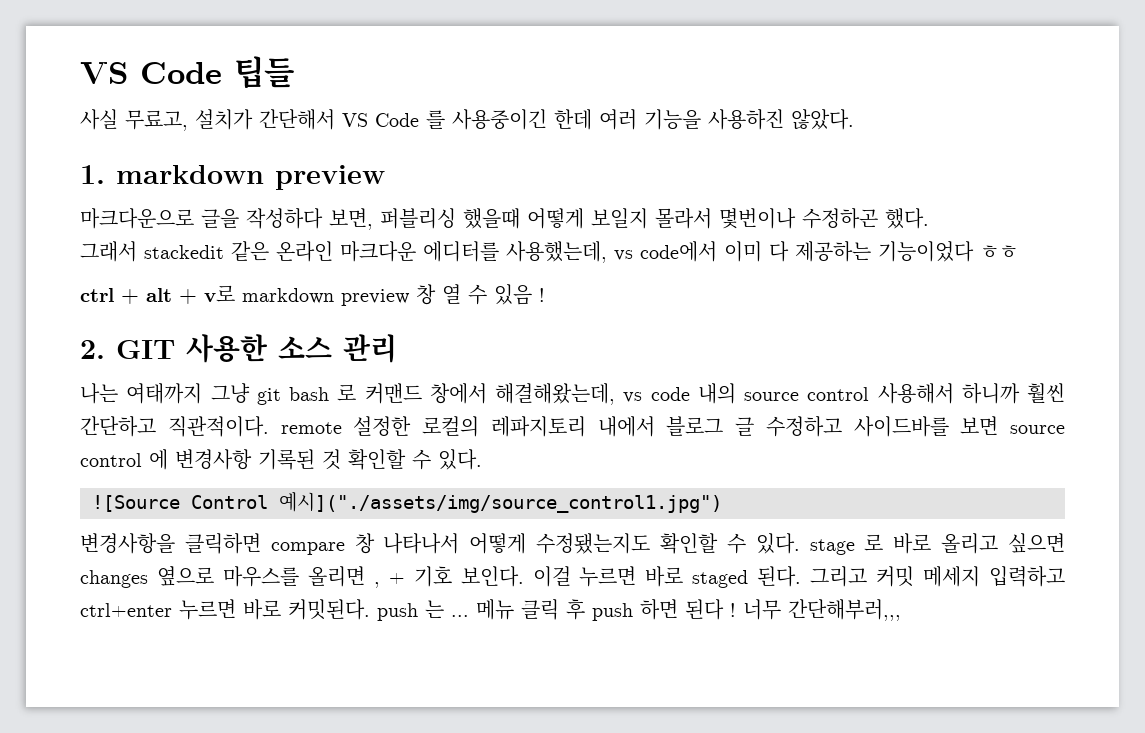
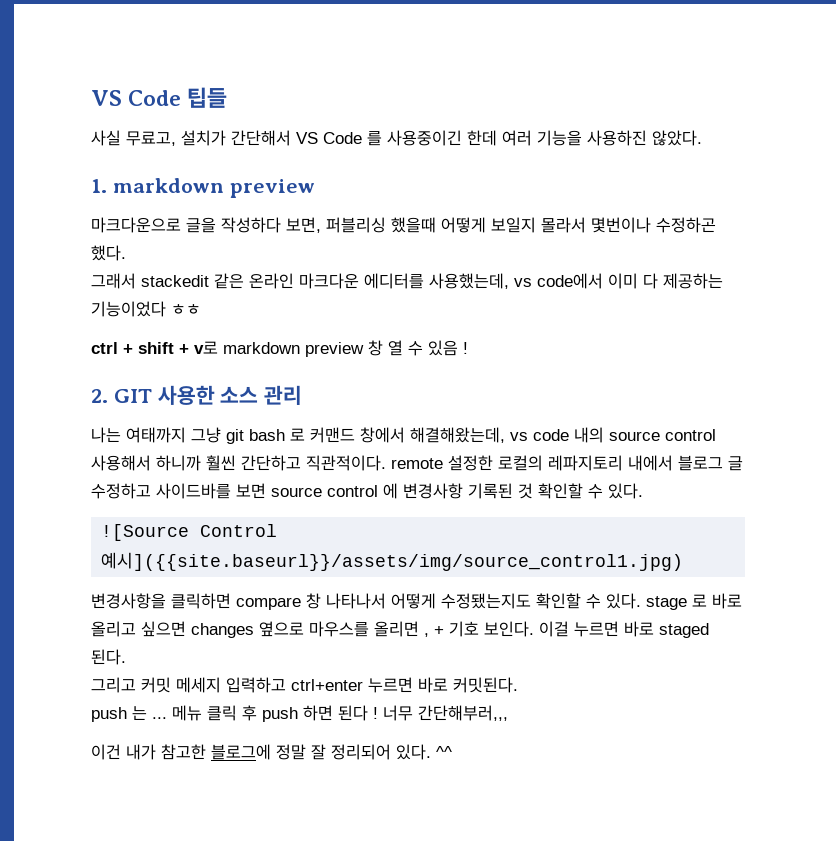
- ctrl + alt + v로 markdown preview 창 열 수 있음 !
+ ctrl + shift + v로 markdown preview 창 열 수 있음 !
- ![Source Control 예시]("./assets/img/source_control1.jpg")
+ ![Source Control 예시]({{site.baseurl}}/assets/img/source_control1.jpg)
- 이걸 누르면 바로 staged 된다. 그리고 커밋 메세지 입력하고 ctrl+enter 누르면 바로 커밋된다. push 는 ...
+ 이걸 누르면 바로 staged 된다.
+ 그리고 커밋 메세지 입력하고 ctrl+enter 누르면 바로 커밋된다.
+ push 는 ...
+ 이건 내가 참고한 블로그에 정말 잘 정리되어 있다. ^^

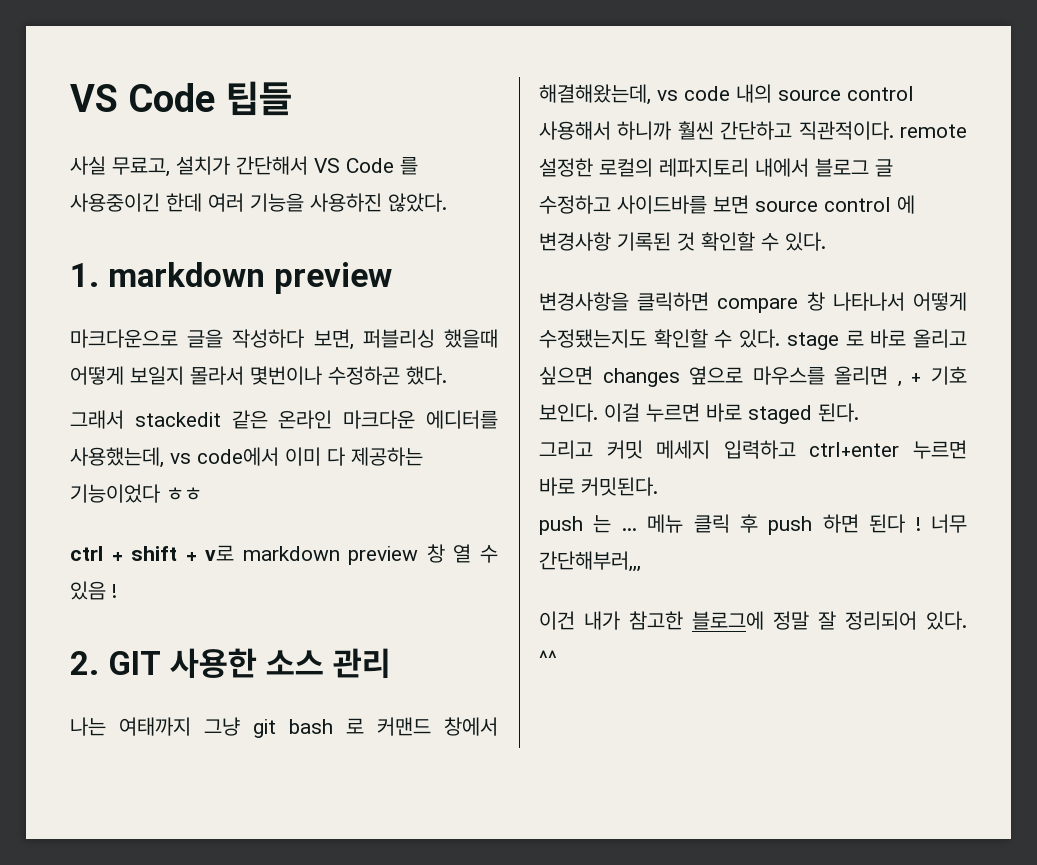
- ![Source Control 예시]({{site.baseurl}}/assets/img/source_control1.jpg)

